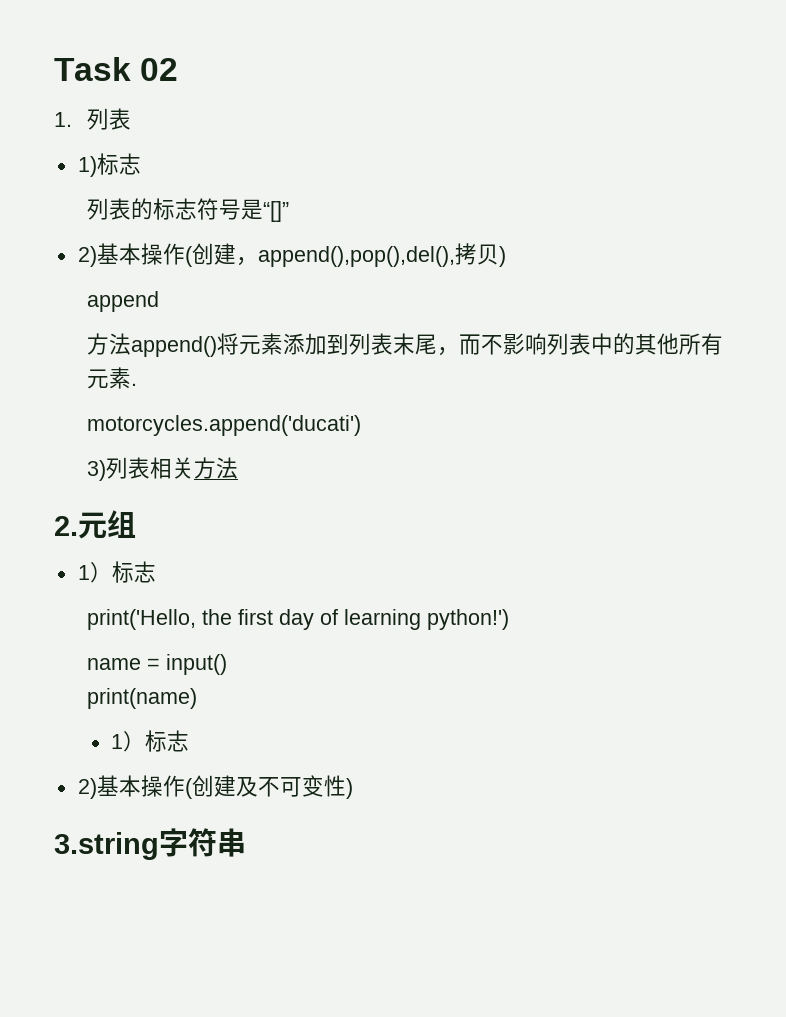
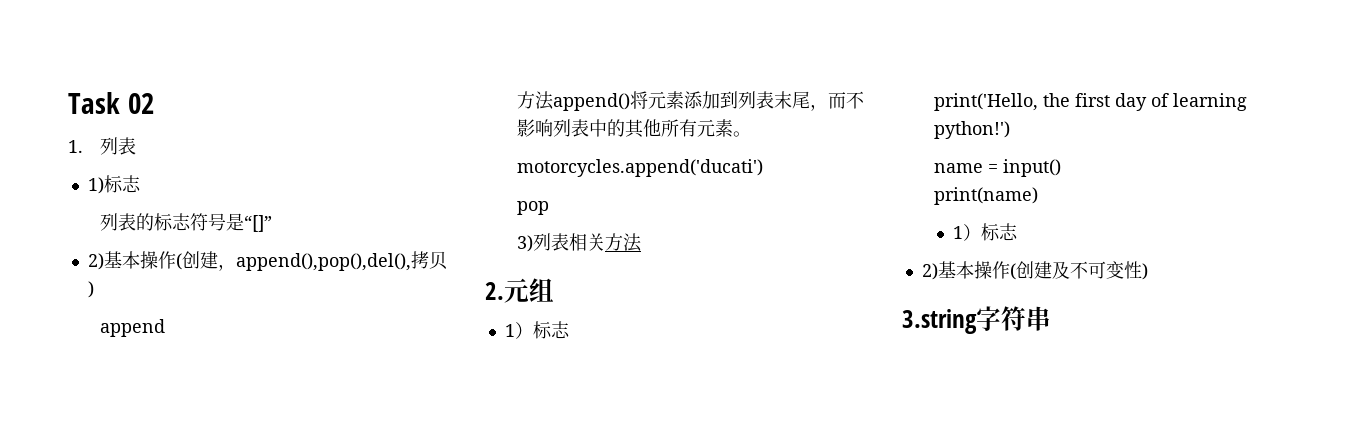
- 方法append()将元素添加到列表末尾，而不影响列表中的其他所有元素.
+ 方法append()将元素添加到列表末尾，而不影响列表中的其他所有元素。
+ pop

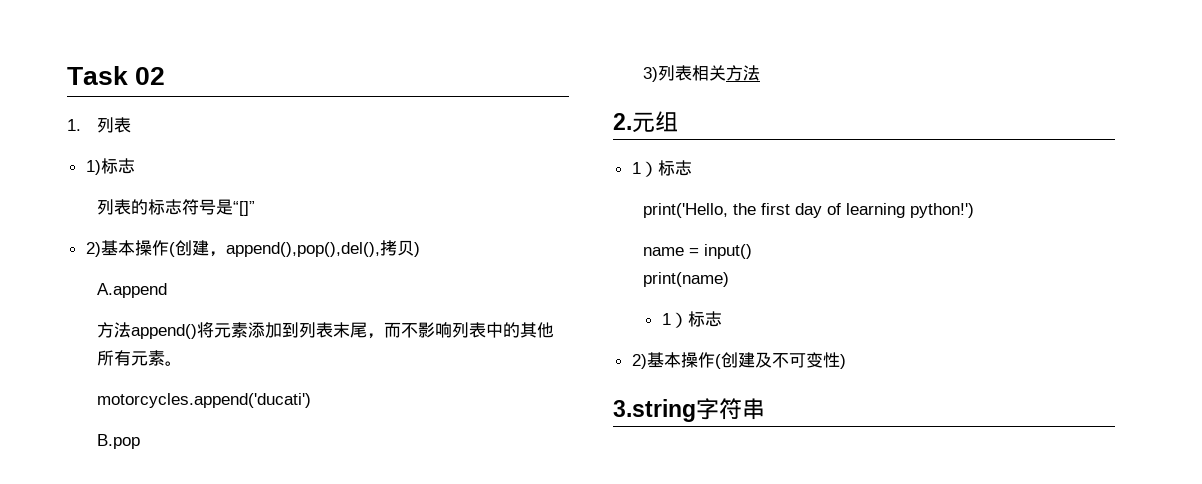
- append
+ A.append
- pop
+ B.pop

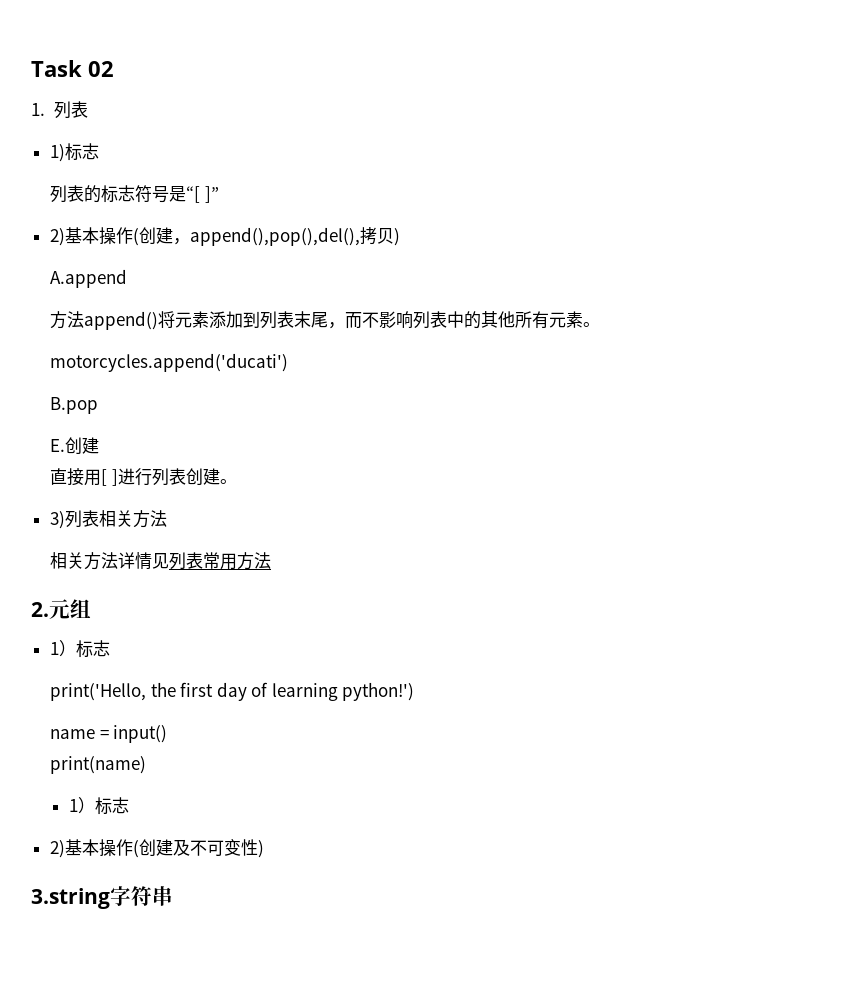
- 列表的标志符号是“[]”
+ 列表的标志符号是“[ ]”
+ E.创建
+ 直接用[ ]进行列表创建。
  3)列表相关方法
+ 相关方法详情见列表常用方法

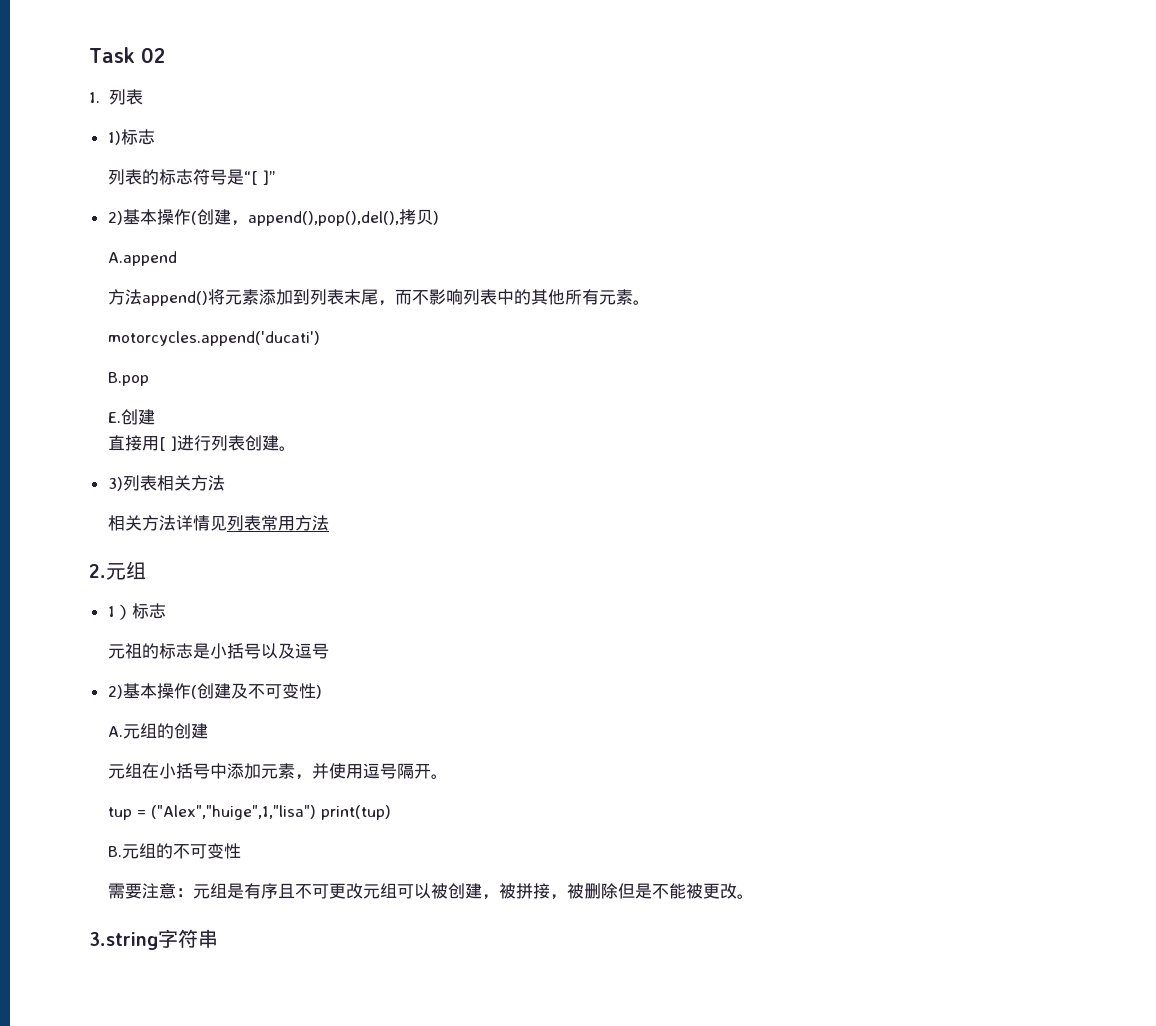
- print('Hello, the first day of learning python!')
- name = input()
- print(name)
- 1）标志
+ 元祖的标志是小括号以及逗号
+ A.元组的创建
+ 元组在小括号中添加元素，并使用逗号隔开。
+ tup = ("Alex","huige",1,"lisa") print(tup)
+ B.元组的不可变性
+ 需要注意：元组是有序且不可更改元组可以被创建，被拼接，被删除但是不能被更改。

